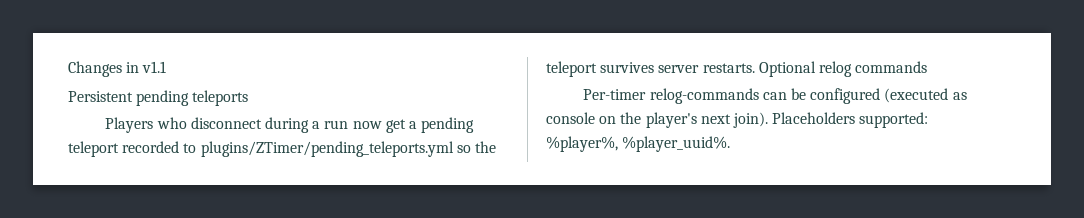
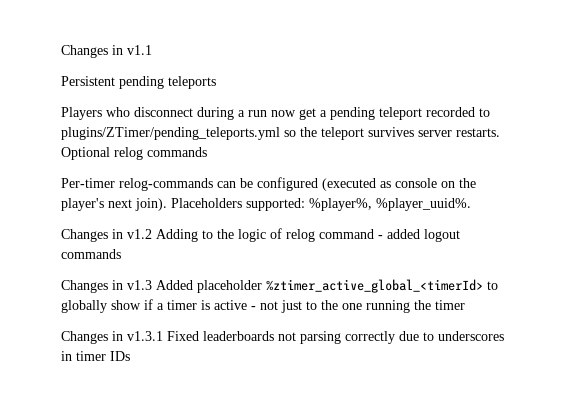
+ Changes in v1.2 Adding to the logic of relog command - added logout commands
+ Changes in v1.3 Added placeholder %ztimer_active_global_<timerId> to globally show if a timer is active - not just to the one running the timer
+ Changes in v1.3.1 Fixed leaderboards not parsing correctly due to underscores in timer IDs

